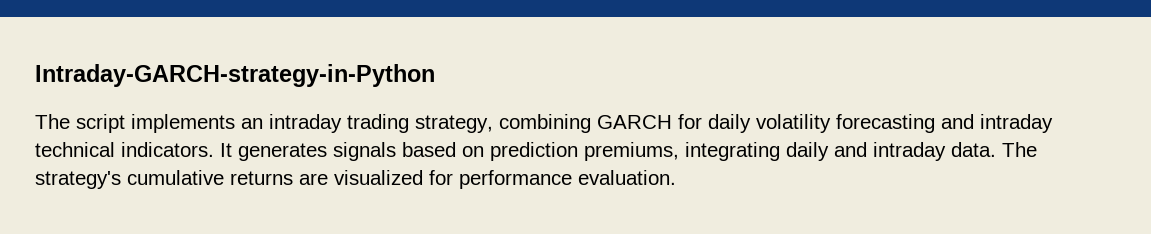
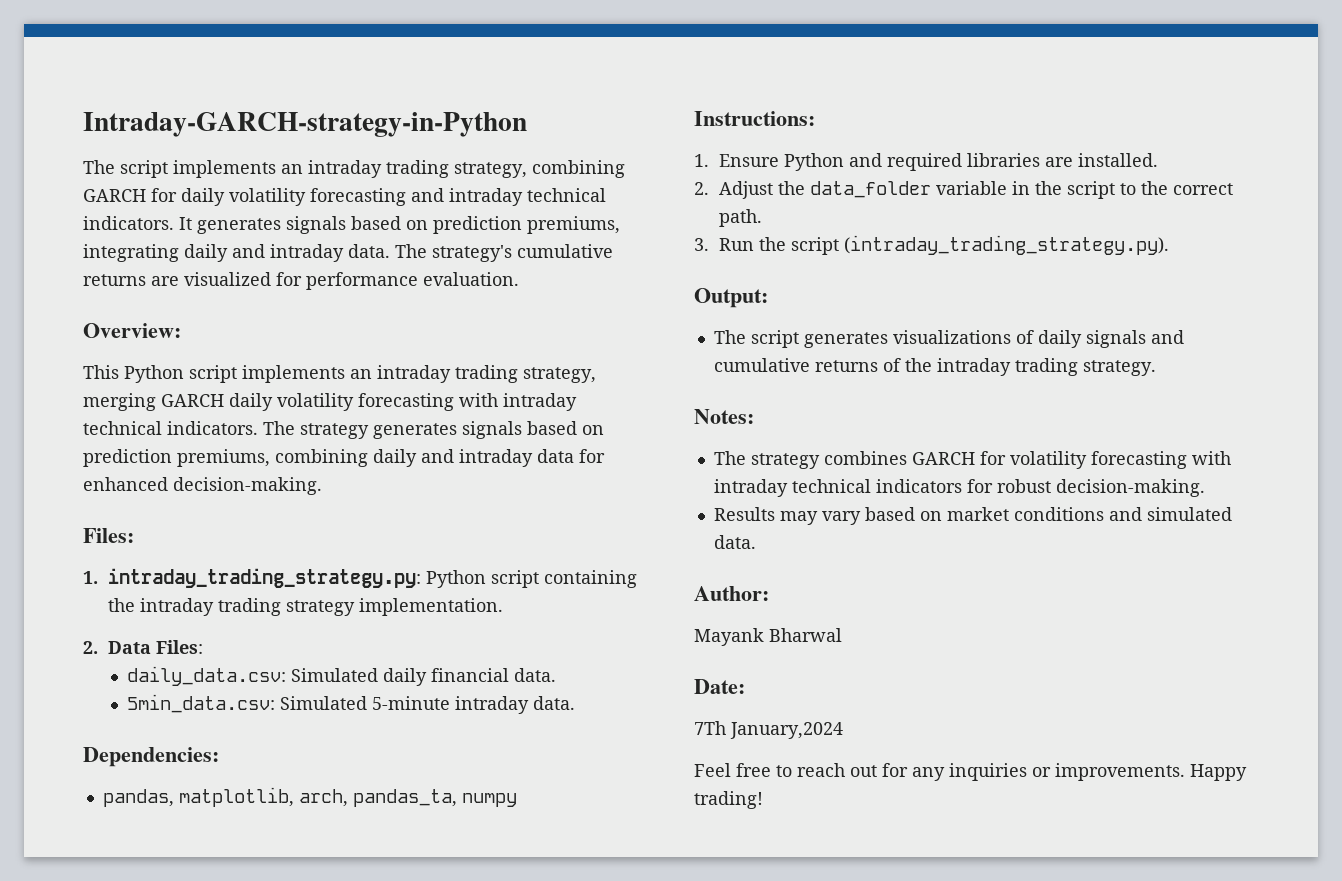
+ Overview:
+ This Python script implements an intraday trading strategy, merging GARCH daily volatility forecasting with intraday technical indicators. The strategy generates signals based on prediction premiums, combining daily and intraday data for enhanced decision-making.
+ Files:
+ 1. intraday_trading_strategy.py: Python script containing the intraday trading strategy implementation.
+ 2. Data Files:
+ daily_data.csv: Simulated daily financial data.
+ 5min_data.csv: Simulated 5-minute intraday data.
+ Dependencies:
+ pandas, matplotlib, arch, pandas_ta, numpy
+ Instructions:
+ 1. Ensure Python and required libraries are installed.
+ 2. Adjust the data_folder variable in the script to the correct path.
+ 3. Run the script (intraday_trading_strategy.py).
+ Output:
+ The script generates visualizations of daily signals and cumulative returns of the intraday trading strategy.
+ Notes:
+ The strategy combines GARCH for volatility forecasting with intraday technical indicators for robust decision-making.
+ Results may vary based on market conditions and simulated data.
+ Author:
+ Mayank Bharwal
+ Date:
+ 7Th January,2024
+ Feel free to reach out for any inquiries or improvements. Happy trading!

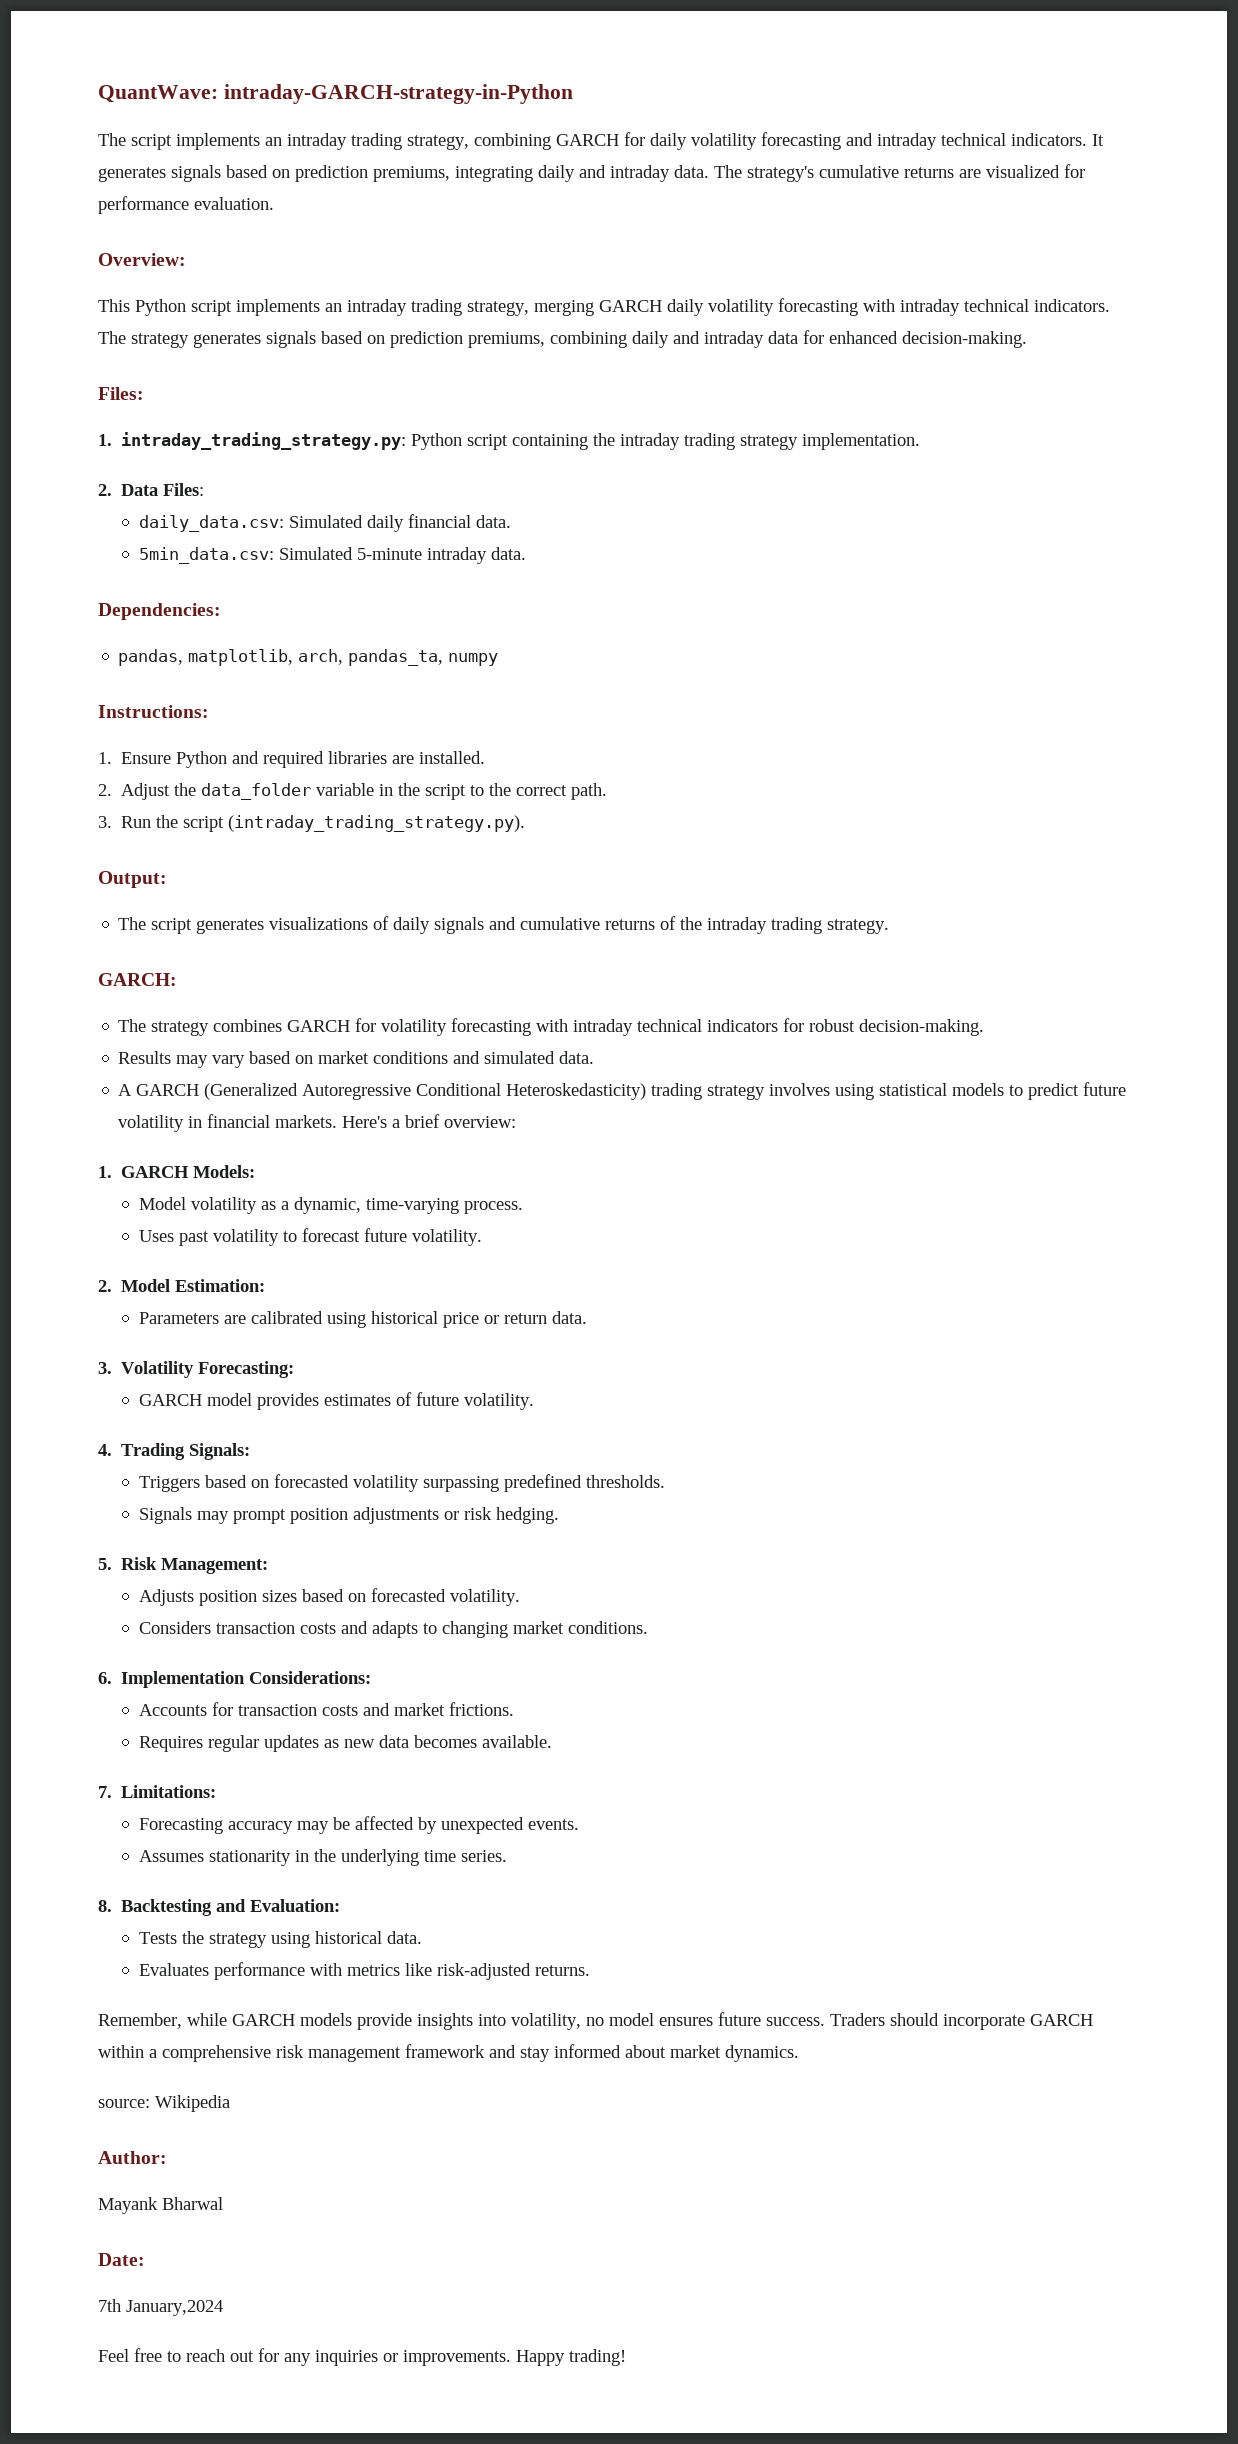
- Intraday-GARCH-strategy-in-Python
+ QuantWave: intraday-GARCH-strategy-in-Python
- Notes:
+ GARCH:
+ A GARCH (Generalized Autoregressive Conditional Heteroskedasticity) trading strategy involves using statistical models to predict future volatility in financial markets. Here's a brief overview:
+ 1. GARCH Models:
+ Model volatility as a dynamic, time-varying process.
+ Uses past volatility to forecast future volatility.
+ 2. Model Estimation:
+ Parameters are calibrated using historical price or return data.
+ 3. Volatility Forecasting:
+ GARCH model provides estimates of future volatility.
+ 4. Trading Signals:
+ Triggers based on forecasted volatility surpassing predefined thresholds.
+ Signals may prompt position adjustments or risk hedging.
+ 5. Risk Management:
+ Adjusts position sizes based on forecasted volatility.
+ Considers transaction costs and adapts to changing market conditions.
+ 6. Implementation Considerations:
+ Accounts for transaction costs and market frictions.
+ Requires regular updates as new data becomes available.
+ 7. Limitations:
+ Forecasting accuracy may be affected by unexpected events.
+ Assumes stationarity in the underlying time series.
+ 8. Backtesting and Evaluation:
+ Tests the strategy using historical data.
+ Evaluates performance with metrics like risk-adjusted returns.
+ Remember, while GARCH models provide insights into volatility, no model ensures future success. Traders should incorporate GARCH within a comprehensive risk management framework and stay informed about market dynamics.
+ source: Wikipedia
- 7Th January,2024
+ 7th January,2024

